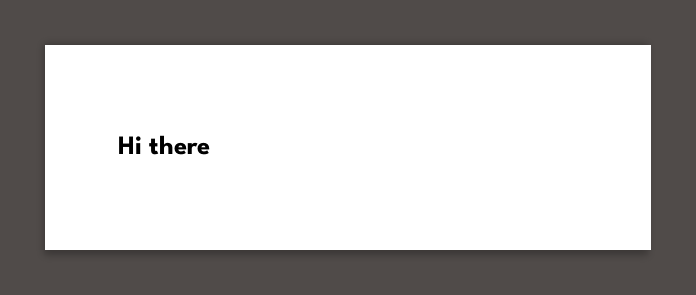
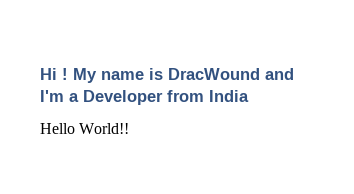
- Hi there
+ Hi ! My name is DracWound and I'm a Developer from India
+ Hello World!!

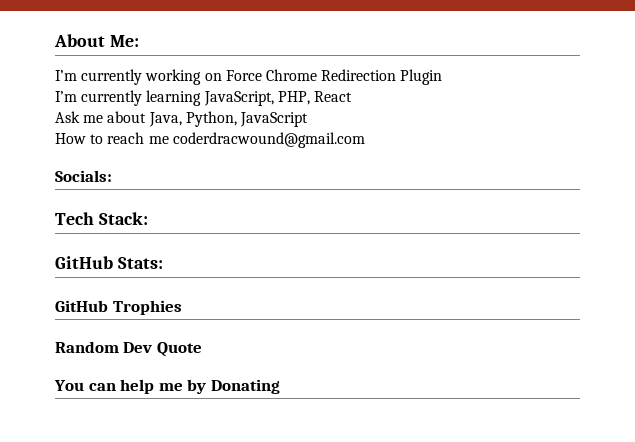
- Hi ! My name is DracWound and I'm a Developer from India
- Hello World!!
+ About Me:
+ I’m currently working on Force Chrome Redirection Plugin
+ I’m currently learning JavaScript, PHP, React
+ Ask me about Java, Python, JavaScript
+ How to reach me coderdracwound@gmail.com
+ Socials:
+ Tech Stack:
+ GitHub Stats:
+ GitHub Trophies
+ Random Dev Quote
+ You can help me by Donating

